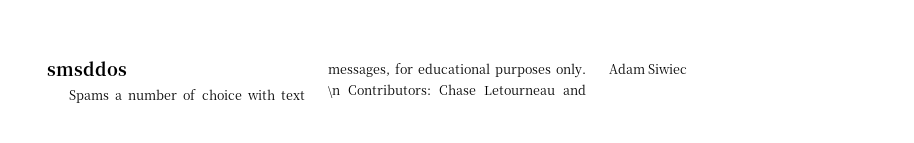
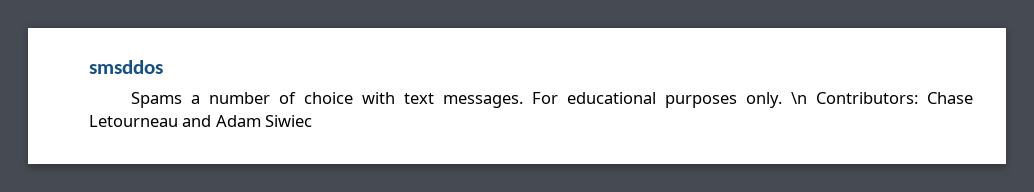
- Spams a number of choice with text messages, for educational purposes only.
+ Spams a number of choice with text messages. For educational purposes only.

